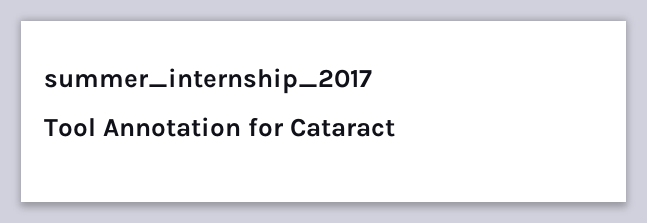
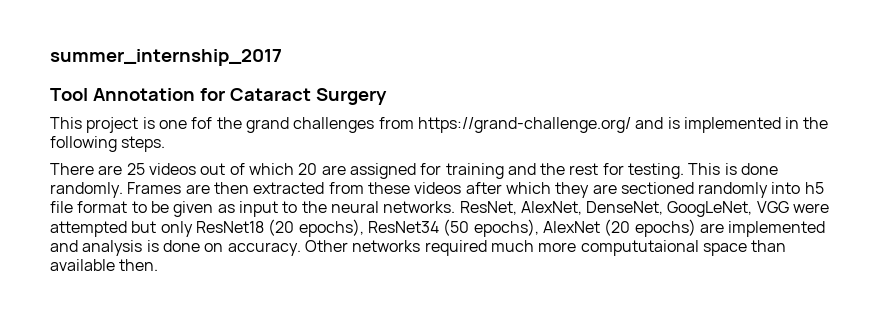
- Tool Annotation for Cataract
+ Tool Annotation for Cataract Surgery
+ This project is one fof the grand challenges from https://grand-challenge.org/ and is implemented in the following steps.
+ There are 25 videos out of which 20 are assigned for training and the rest for testing. This is done randomly. Frames are then extracted from these videos after which they are sectioned randomly into h5 file format to be given as input to the neural networks. ResNet, AlexNet, DenseNet, GoogLeNet, VGG were attempted but only ResNet18 (20 epochs), ResNet34 (50 epochs), AlexNet (20 epochs) are implemented and analysis is done on accuracy. Other networks required much more compututaional space than available then.

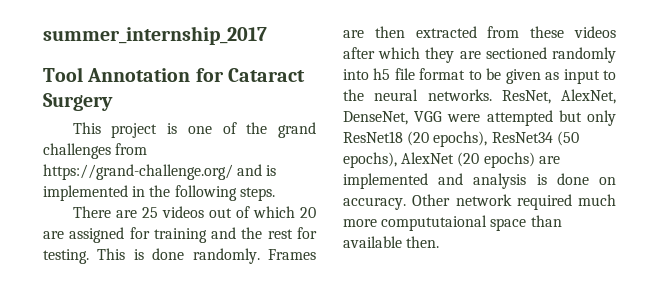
- This project is one fof the grand challenges from https://grand-challenge.org/ and is implemented in the following steps.
+ This project is one of the grand challenges from https://grand-challenge.org/ and is implemented in the following steps.
- ResNet, AlexNet, DenseNet, GoogLeNet, VGG were attempted but only ResNet18 (20 epochs), ResNet34 (50 epochs), AlexNet (20 epochs) are implemented and analysis is done on accuracy.
+ ResNet, AlexNet, DenseNet, VGG were attempted but only ResNet18 (20 epochs), ResNet34 (50 epochs), AlexNet (20 epochs) are implemented and analysis is done on accuracy.
- Other networks required much more compututaional space than available then.
+ Other network required much more compututaional space than available then.

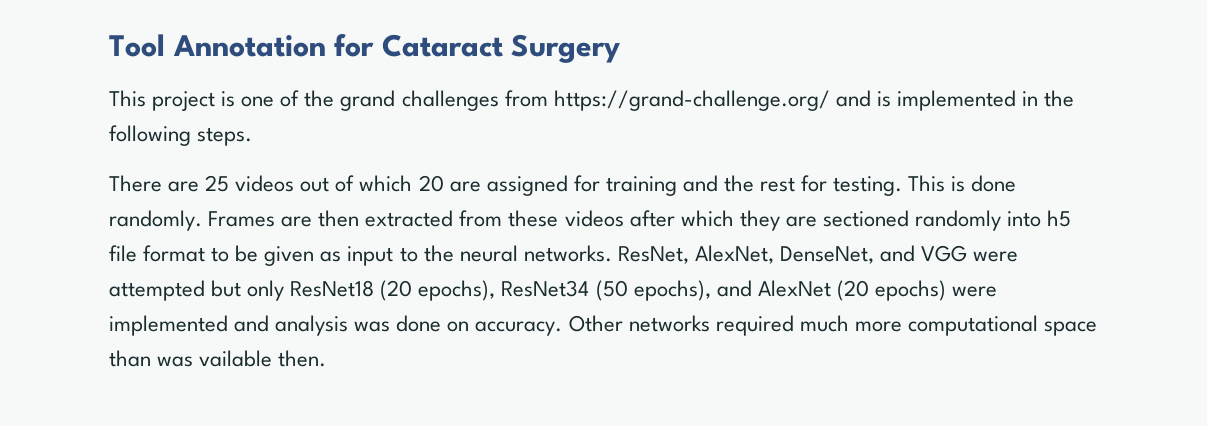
- summer_internship_2017
- ResNet, AlexNet, DenseNet, VGG were attempted but only ResNet18 (20 epochs), ResNet34 (50 epochs), AlexNet (20 epochs) are implemented and analysis is done on accuracy.
+ ResNet, AlexNet, DenseNet, and VGG were attempted but only ResNet18 (20 epochs), ResNet34 (50 epochs), and AlexNet (20 epochs) were implemented and analysis was done on accuracy.
- Other network required much more compututaional space than available then.
+ Other networks required much more computational space than was vailable then.

